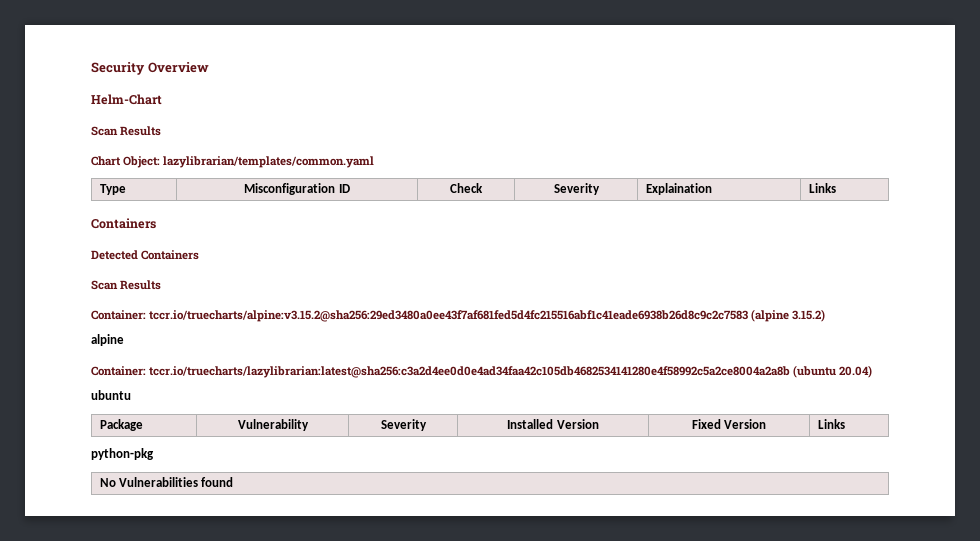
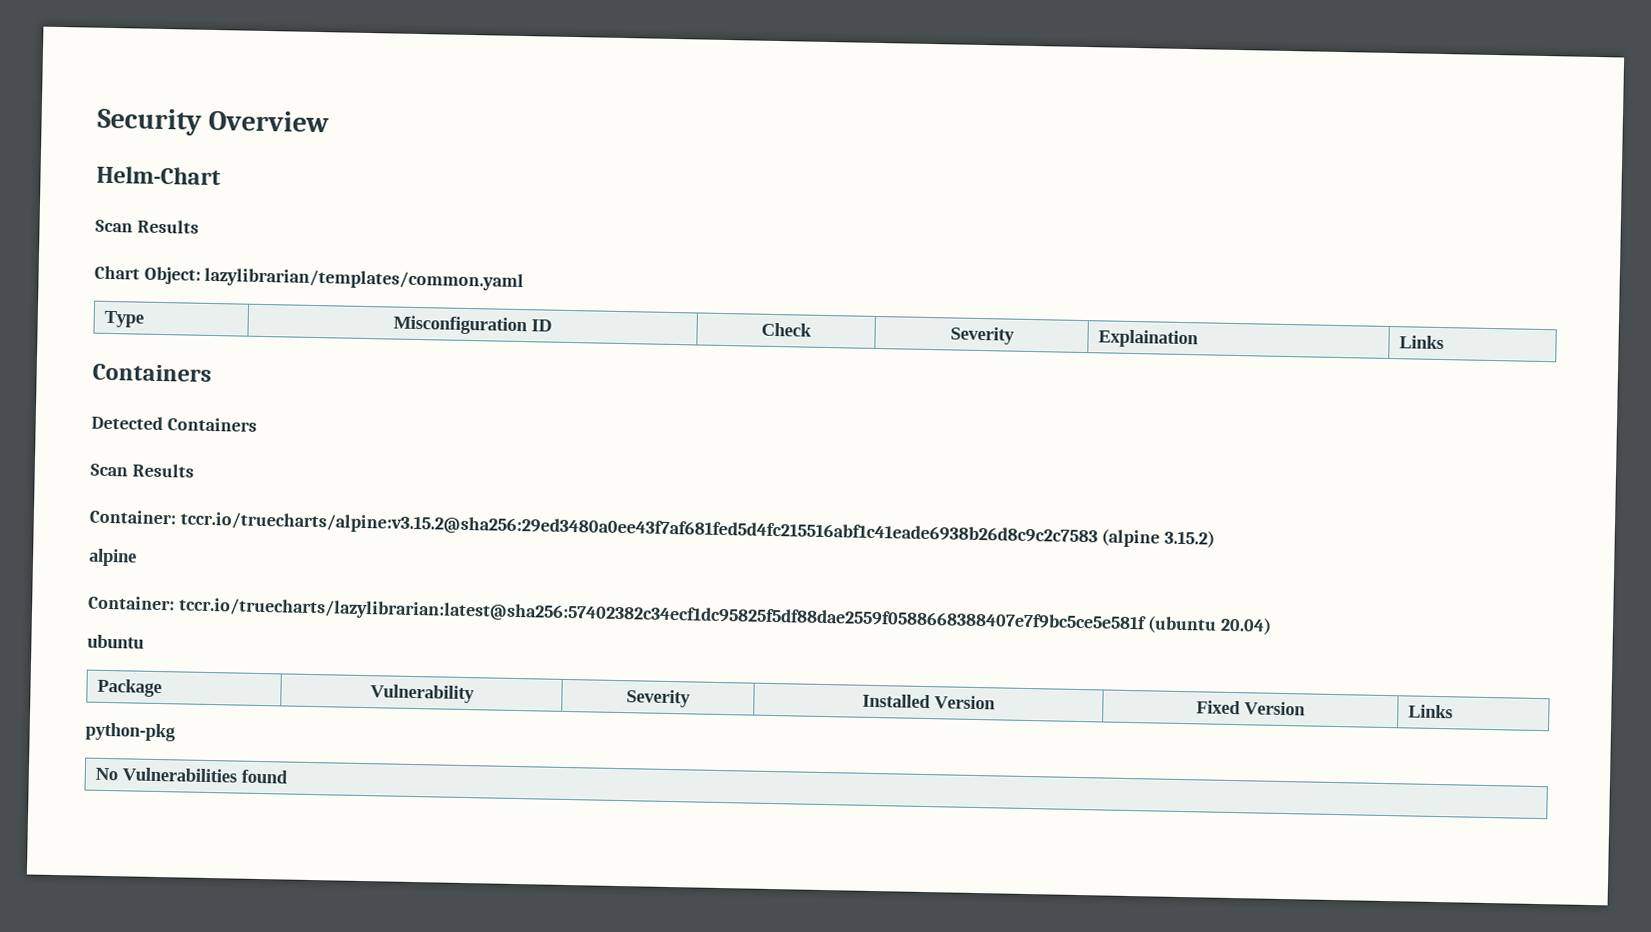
- Container: tccr.io/truecharts/lazylibrarian:latest@sha256:c3a2d4ee0d0e4ad34faa42c105db4682534141280e4f58992c5a2ce8004a2a8b (ubuntu 20.04)
+ Container: tccr.io/truecharts/lazylibrarian:latest@sha256:57402382c34ecf1dc95825f5df88dae2559f0588668388407e7f9bc5ce5e581f (ubuntu 20.04)

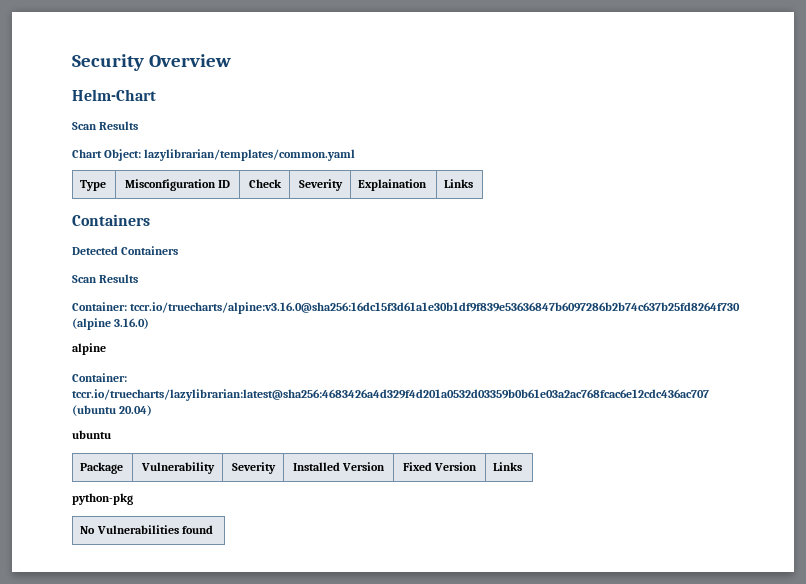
- Container: tccr.io/truecharts/alpine:v3.15.2@sha256:29ed3480a0ee43f7af681fed5d4fc215516abf1c41eade6938b26d8c9c2c7583 (alpine 3.15.2)
+ Container: tccr.io/truecharts/alpine:v3.16.0@sha256:16dc15f3d61a1e30b1df9f839e53636847b6097286b2b74c637b25fd8264f730 (alpine 3.16.0)
- Container: tccr.io/truecharts/lazylibrarian:latest@sha256:57402382c34ecf1dc95825f5df88dae2559f0588668388407e7f9bc5ce5e581f (ubuntu 20.04)
+ Container: tccr.io/truecharts/lazylibrarian:latest@sha256:4683426a4d329f4d201a0532d03359b0b61e03a2ac768fcac6e12cdc436ac707 (ubuntu 20.04)

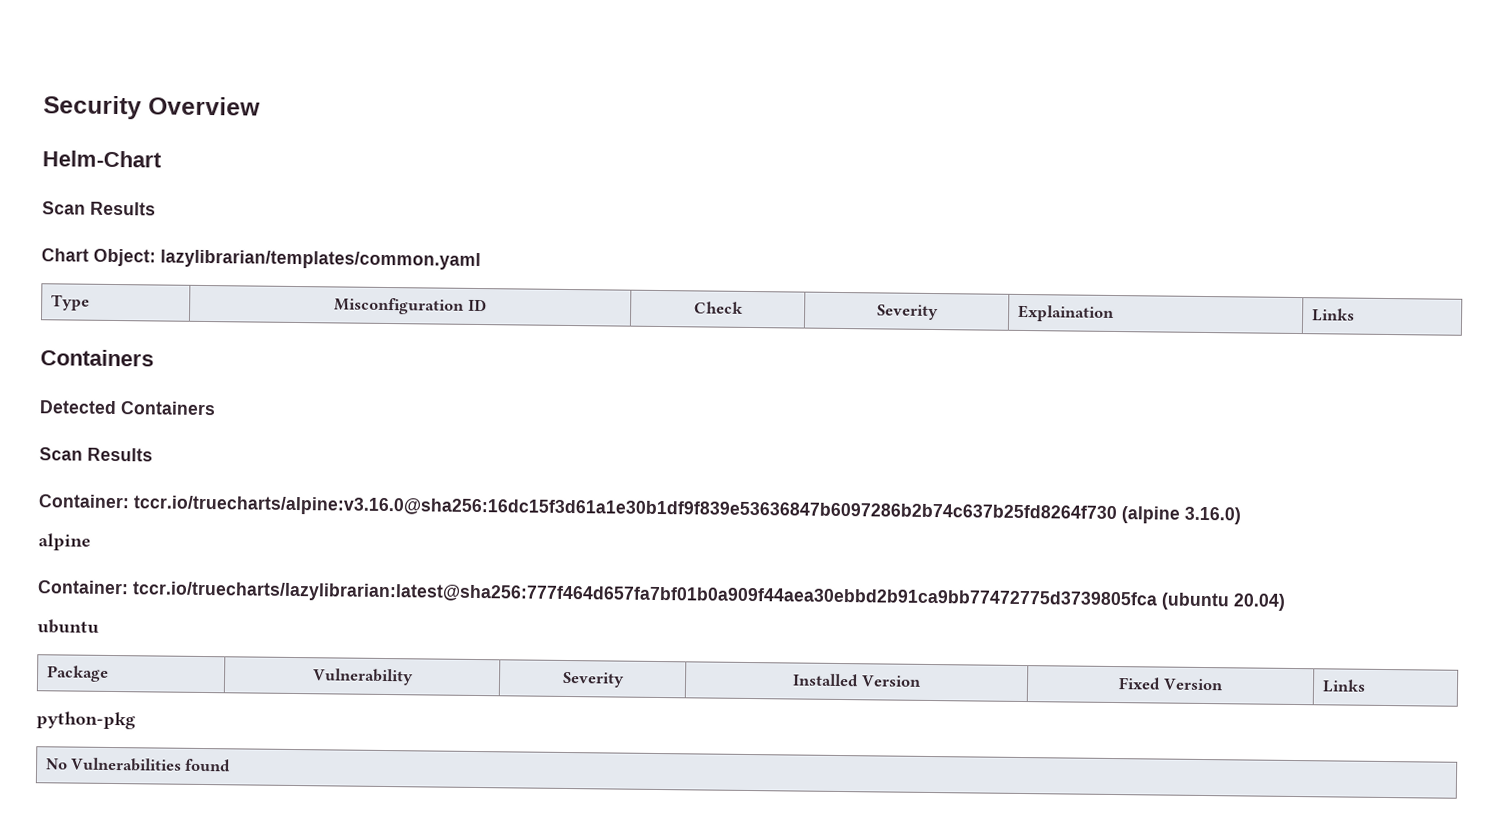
- Container: tccr.io/truecharts/lazylibrarian:latest@sha256:4683426a4d329f4d201a0532d03359b0b61e03a2ac768fcac6e12cdc436ac707 (ubuntu 20.04)
+ Container: tccr.io/truecharts/lazylibrarian:latest@sha256:777f464d657fa7bf01b0a909f44aea30ebbd2b91ca9bb77472775d3739805fca (ubuntu 20.04)

